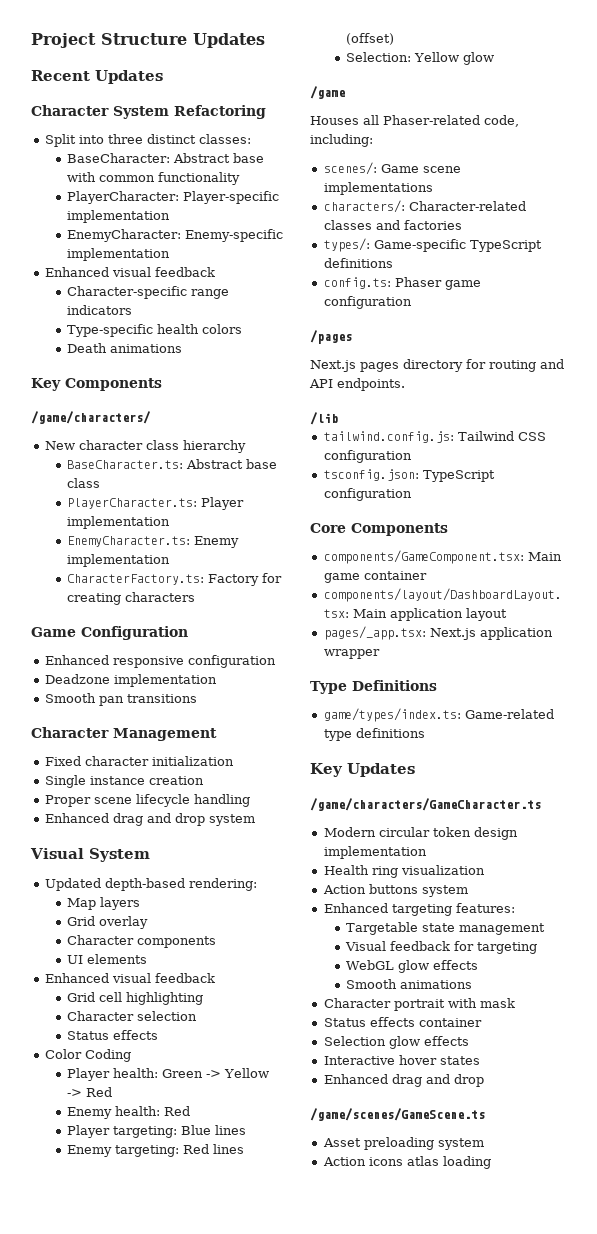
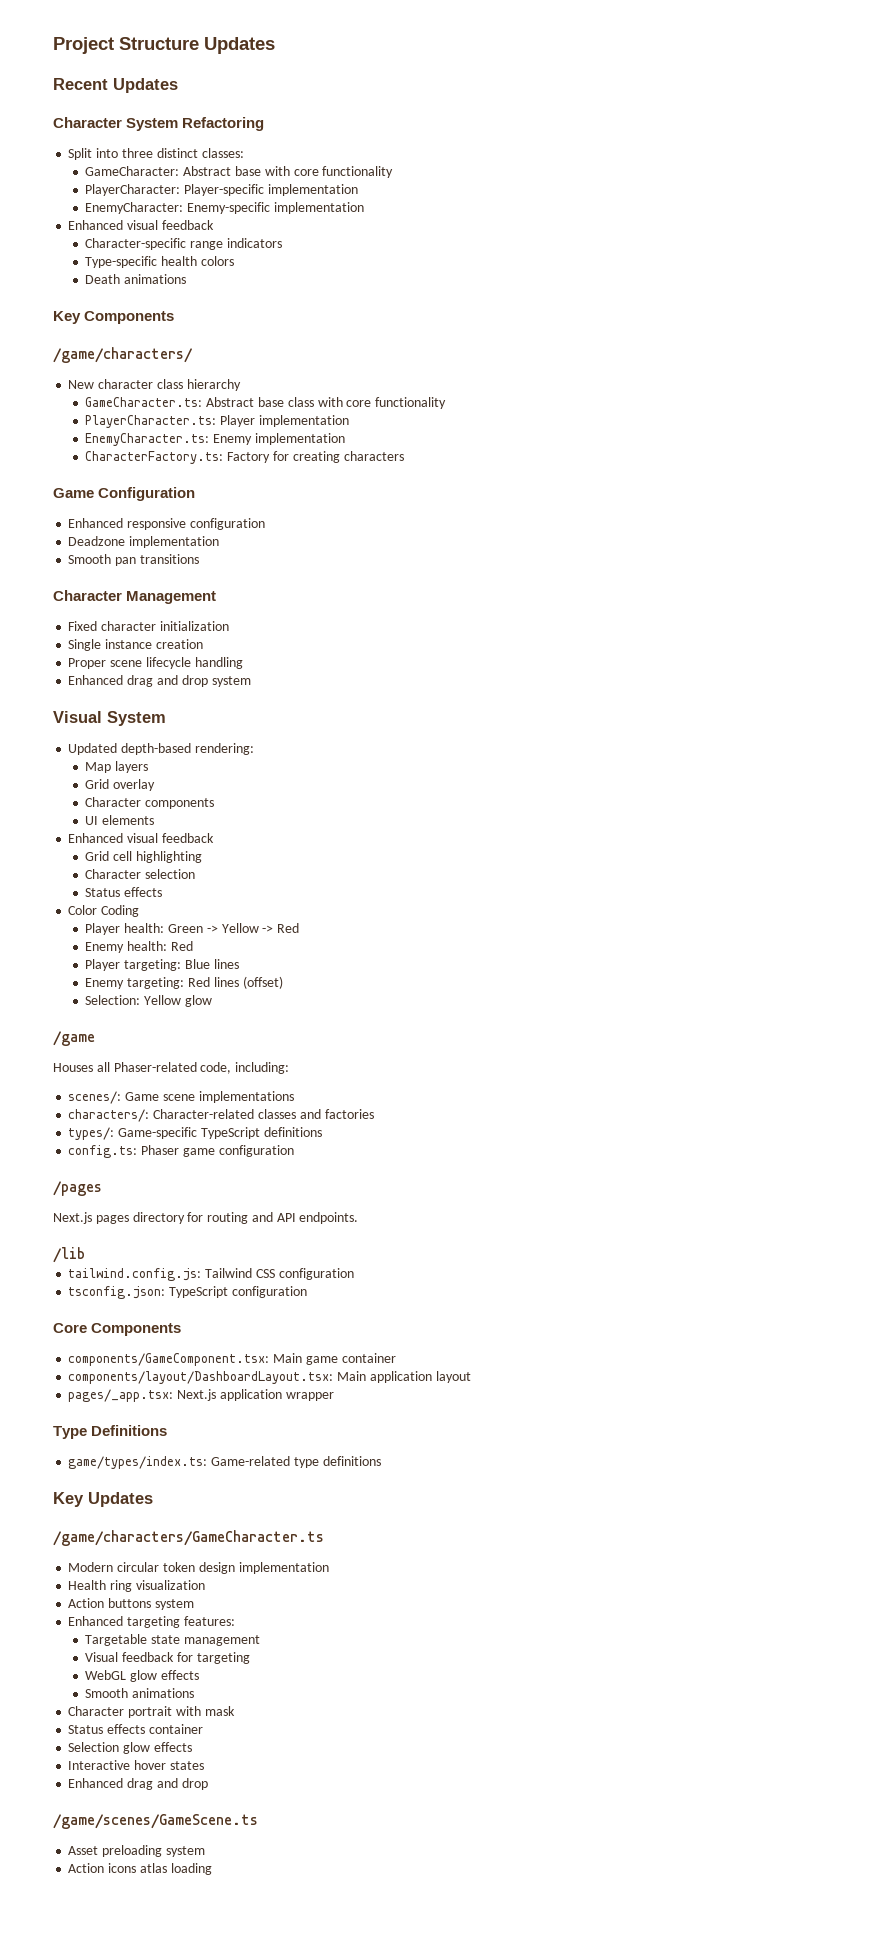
- BaseCharacter: Abstract base with common functionality
+ GameCharacter: Abstract base with core functionality
- BaseCharacter.ts: Abstract base class
+ GameCharacter.ts: Abstract base class with core functionality

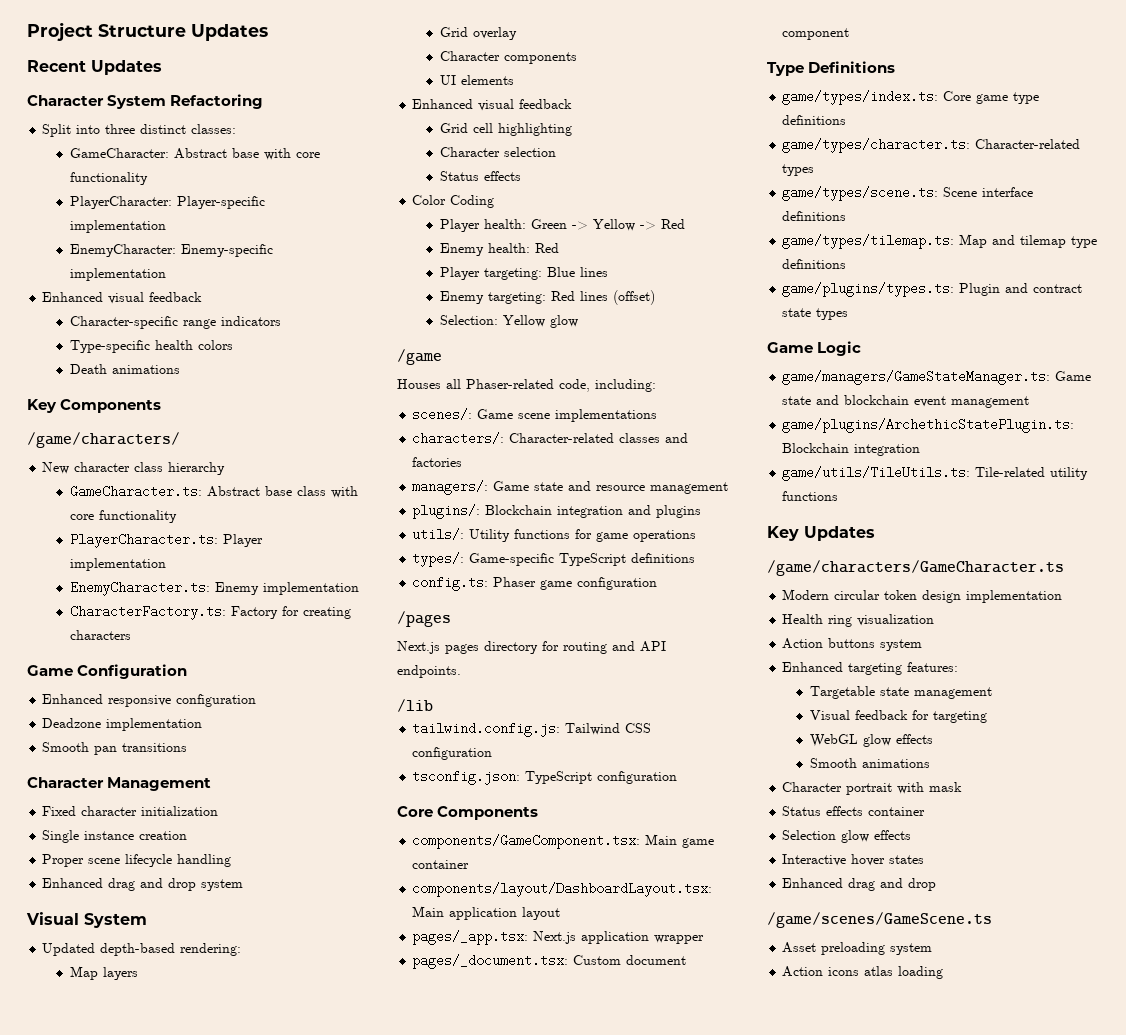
+ managers/: Game state and resource management
+ plugins/: Blockchain integration and plugins
+ utils/: Utility functions for game operations
+ pages/_document.tsx: Custom document component
- game/types/index.ts: Game-related type definitions
+ game/types/index.ts: Core game type definitions
+ game/types/character.ts: Character-related types
+ game/types/scene.ts: Scene interface definitions
+ game/types/tilemap.ts: Map and tilemap type definitions
+ game/plugins/types.ts: Plugin and contract state types
+ Game Logic
+ game/managers/GameStateManager.ts: Game state and blockchain event management
+ game/plugins/ArchethicStatePlugin.ts: Blockchain integration
+ game/utils/TileUtils.ts: Tile-related utility functions

